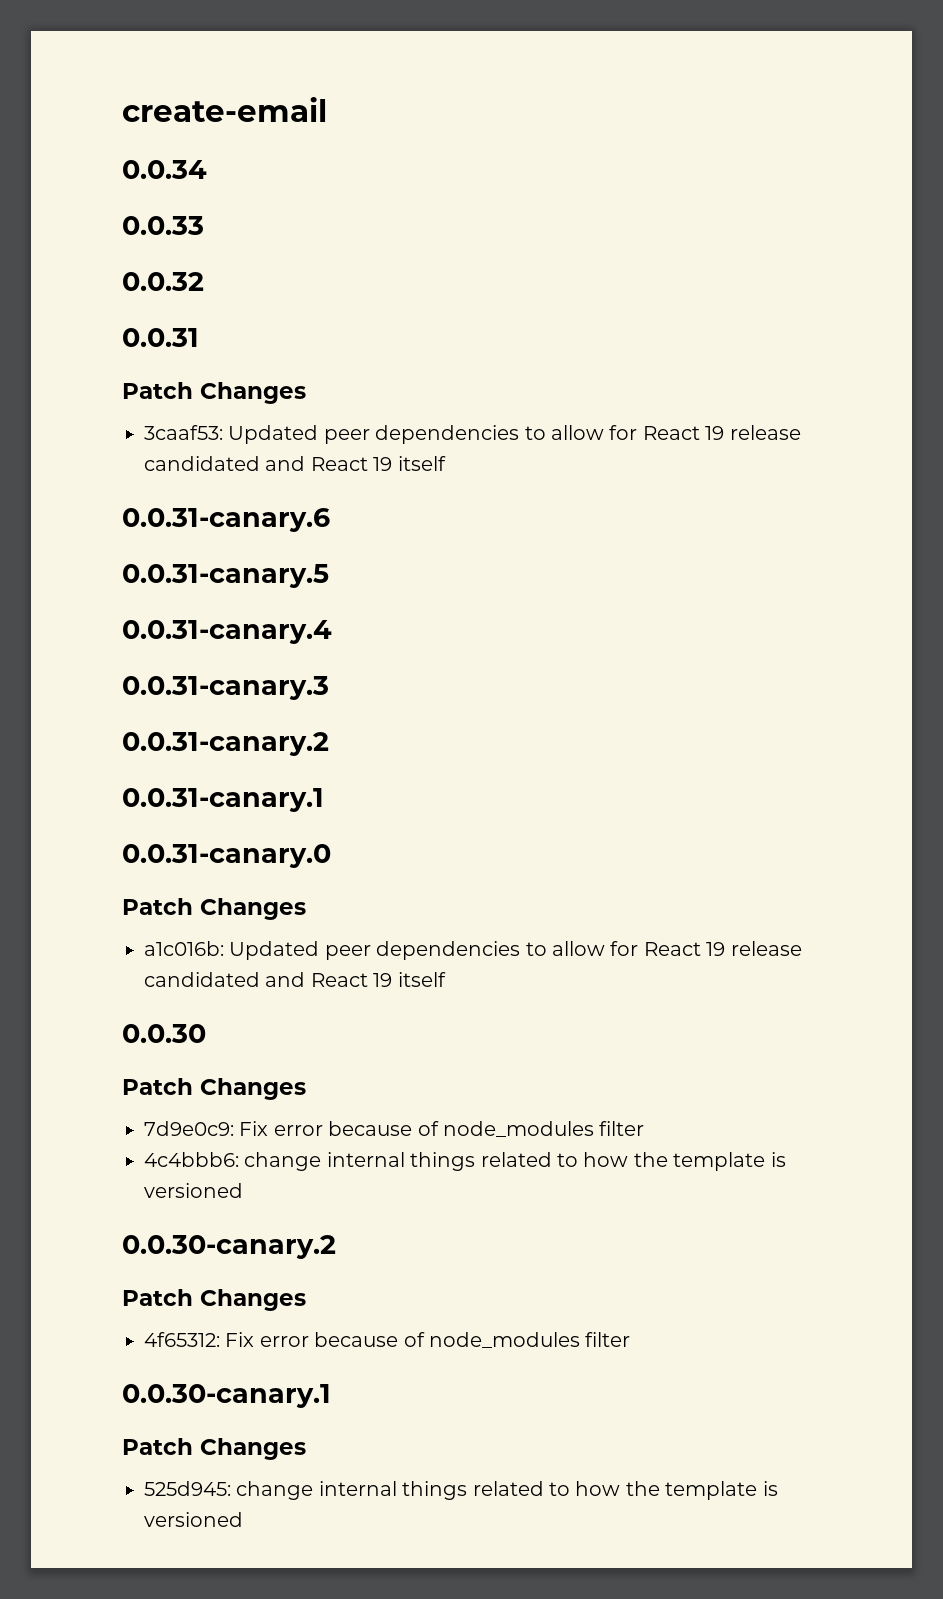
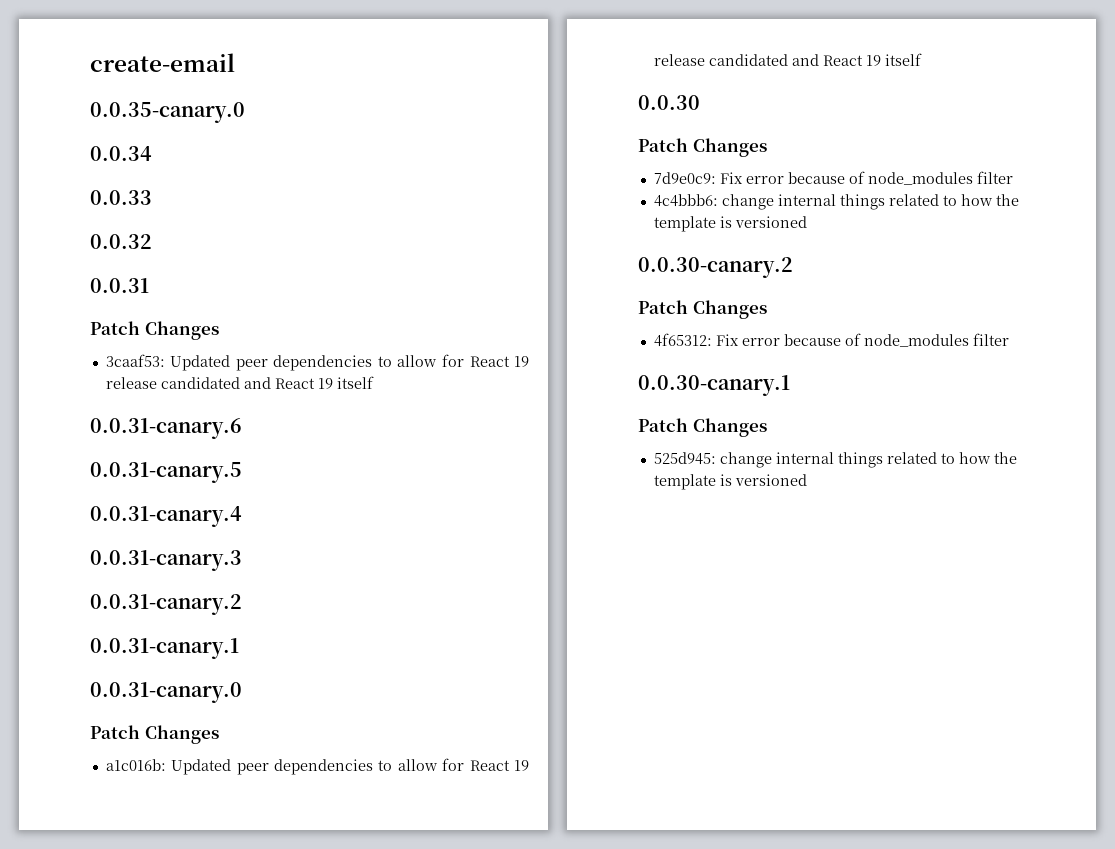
+ 0.0.35-canary.0

